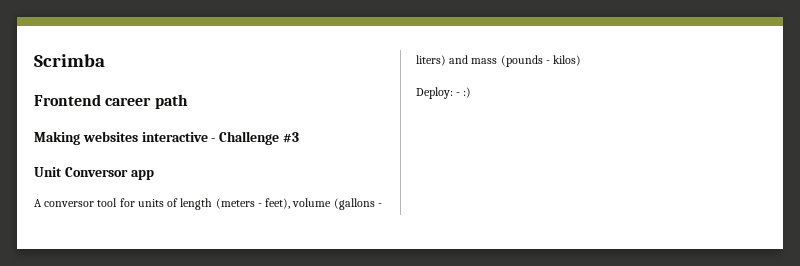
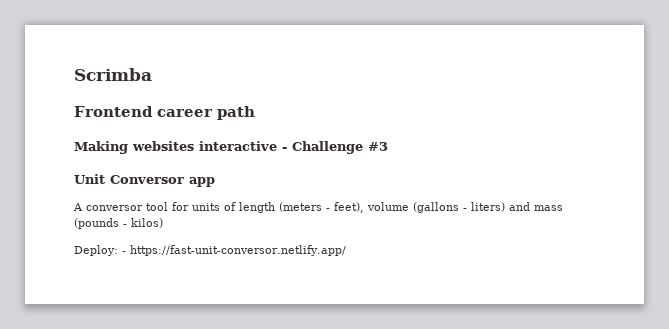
- Deploy: - :)
+ Deploy: - https://fast-unit-conversor.netlify.app/

